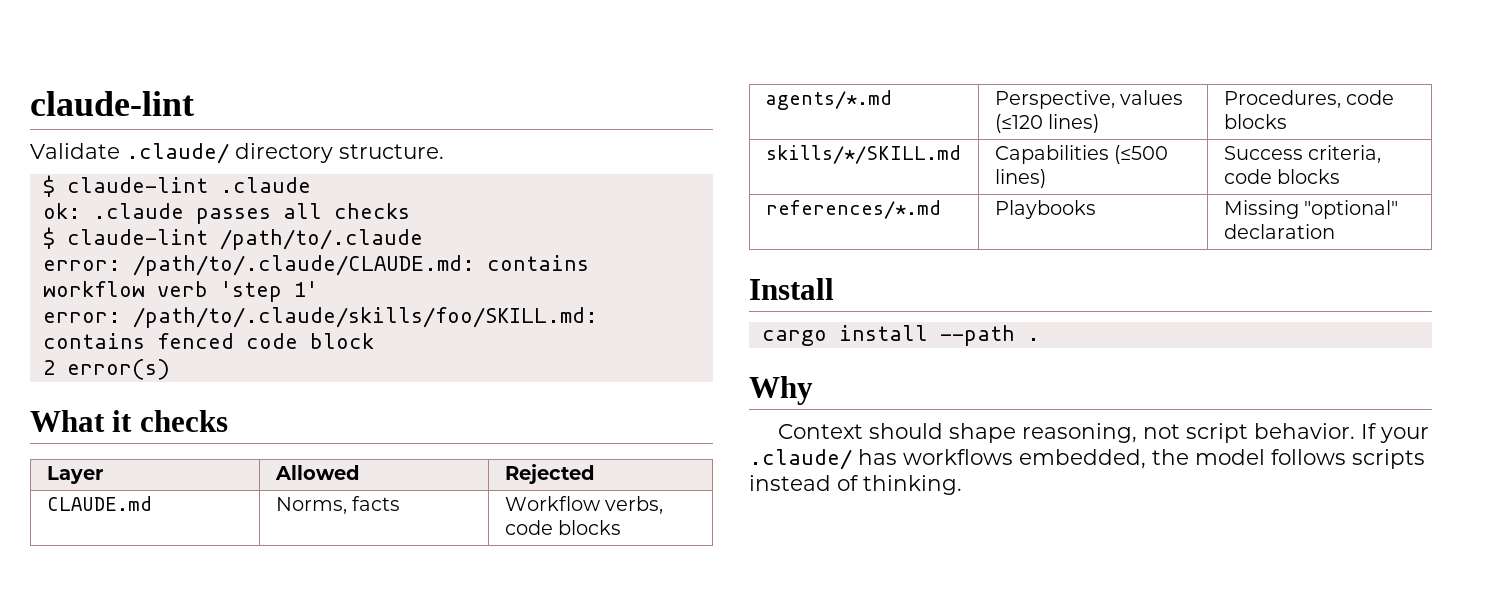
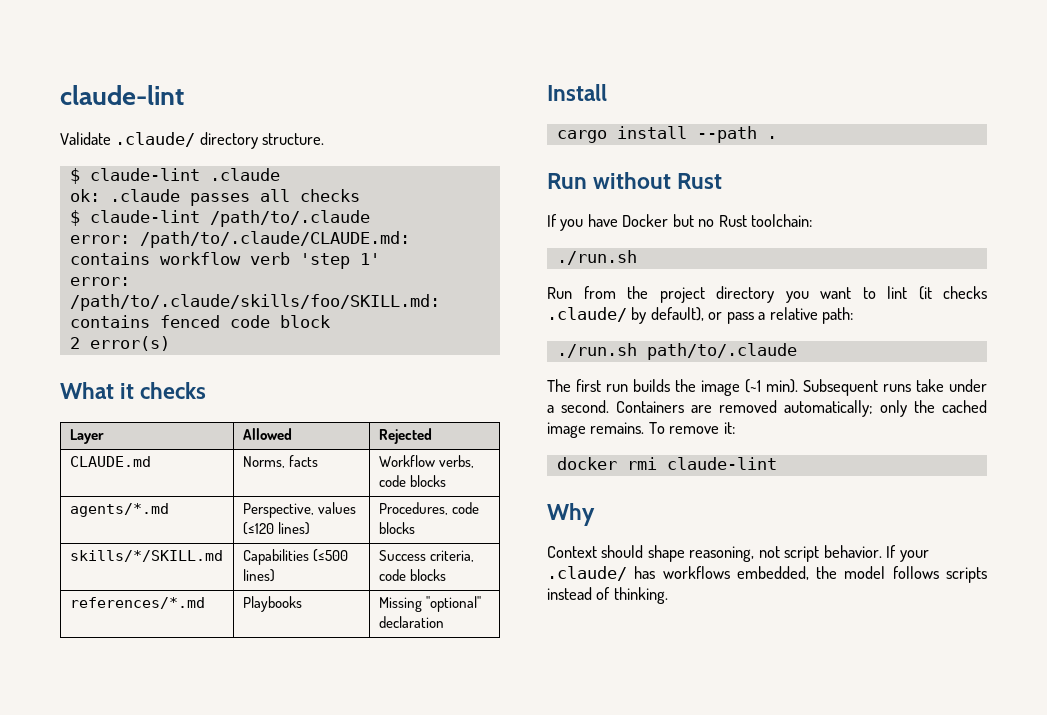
+ Run without Rust
+ If you have Docker but no Rust toolchain:
+ ./run.sh
+ Run from the project directory you want to lint (it checks .claude/ by default), or pass a relative path:
+ ./run.sh path/to/.claude
+ The first run builds the image (~1 min). Subsequent runs take under a second. Containers are removed automatically; only the cached image remains. To remove it:
+ docker rmi claude-lint

